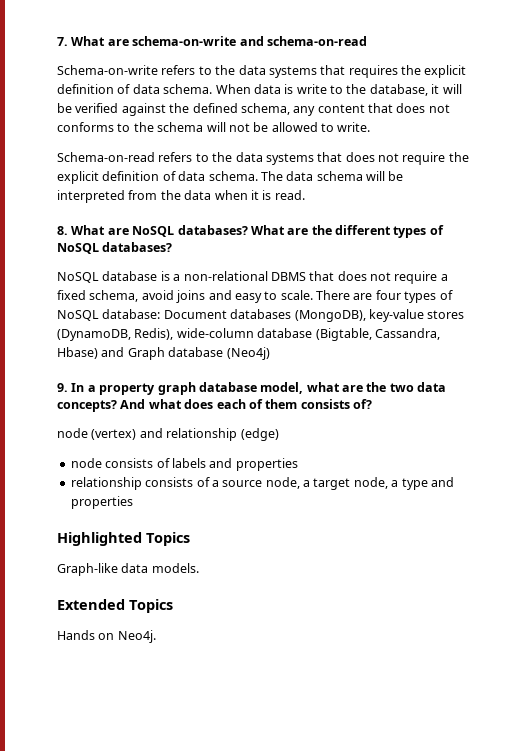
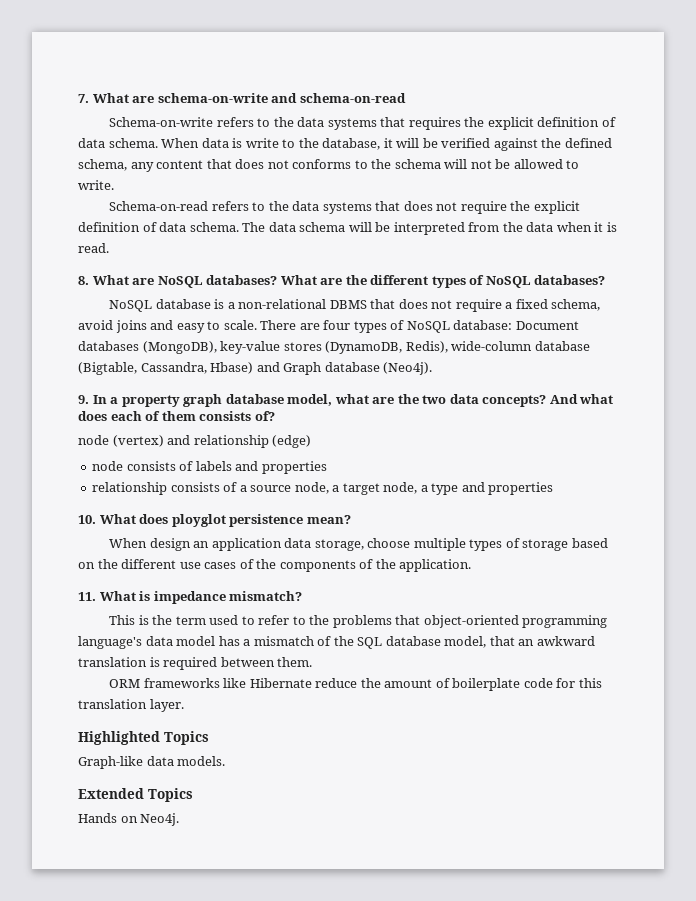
- There are four types of NoSQL database: Document databases (MongoDB), key-value stores (DynamoDB, Redis), wide-column database (Bigtable, Cassandra, Hbase) and Graph database (Neo4j)
+ There are four types of NoSQL database: Document databases (MongoDB), key-value stores (DynamoDB, Redis), wide-column database (Bigtable, Cassandra, Hbase) and Graph database (Neo4j).
+ 10. What does ployglot persistence mean?
+ When design an application data storage, choose multiple types of storage based on the different use cases of the components of the application.
+ 11. What is impedance mismatch?
+ This is the term used to refer to the problems that object-oriented programming language's data model has a mismatch of the SQL database model, that an awkward translation is required between them.
+ ORM frameworks like Hibernate reduce the amount of boilerplate code for this translation layer.

